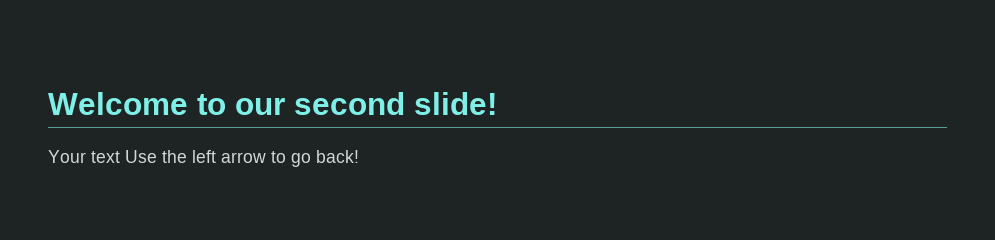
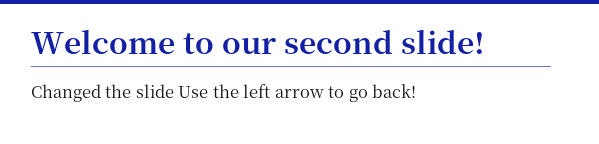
- Your text Use the left arrow to go back!
+ Changed the slide Use the left arrow to go back!

